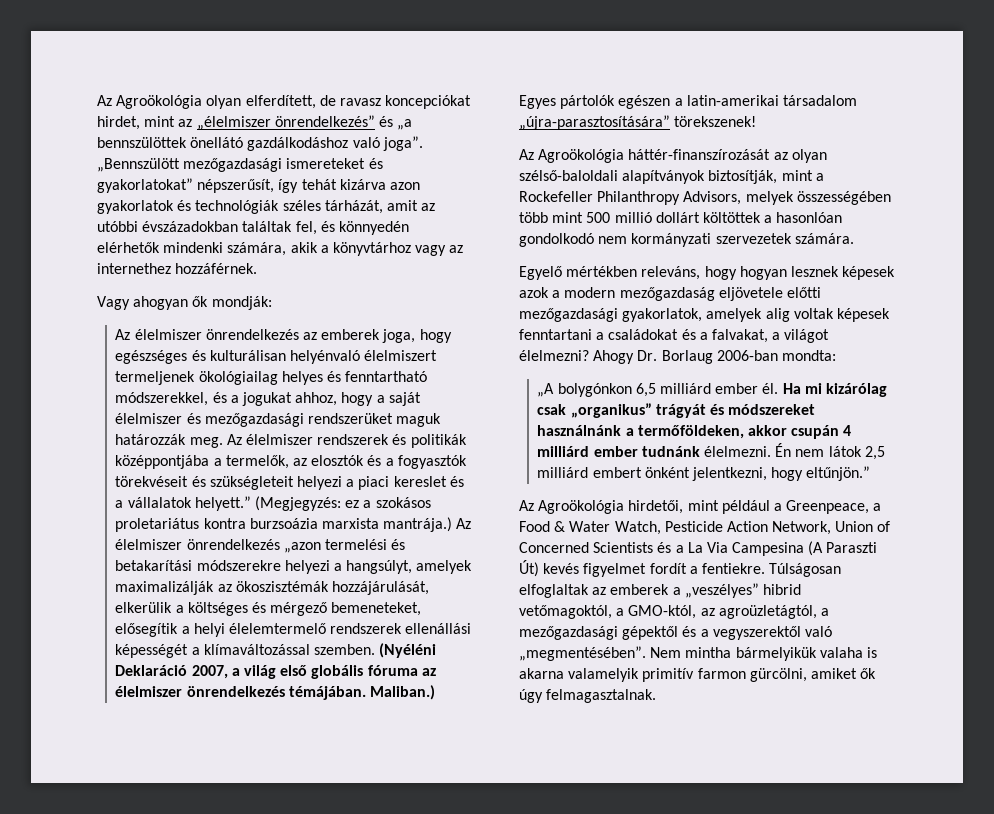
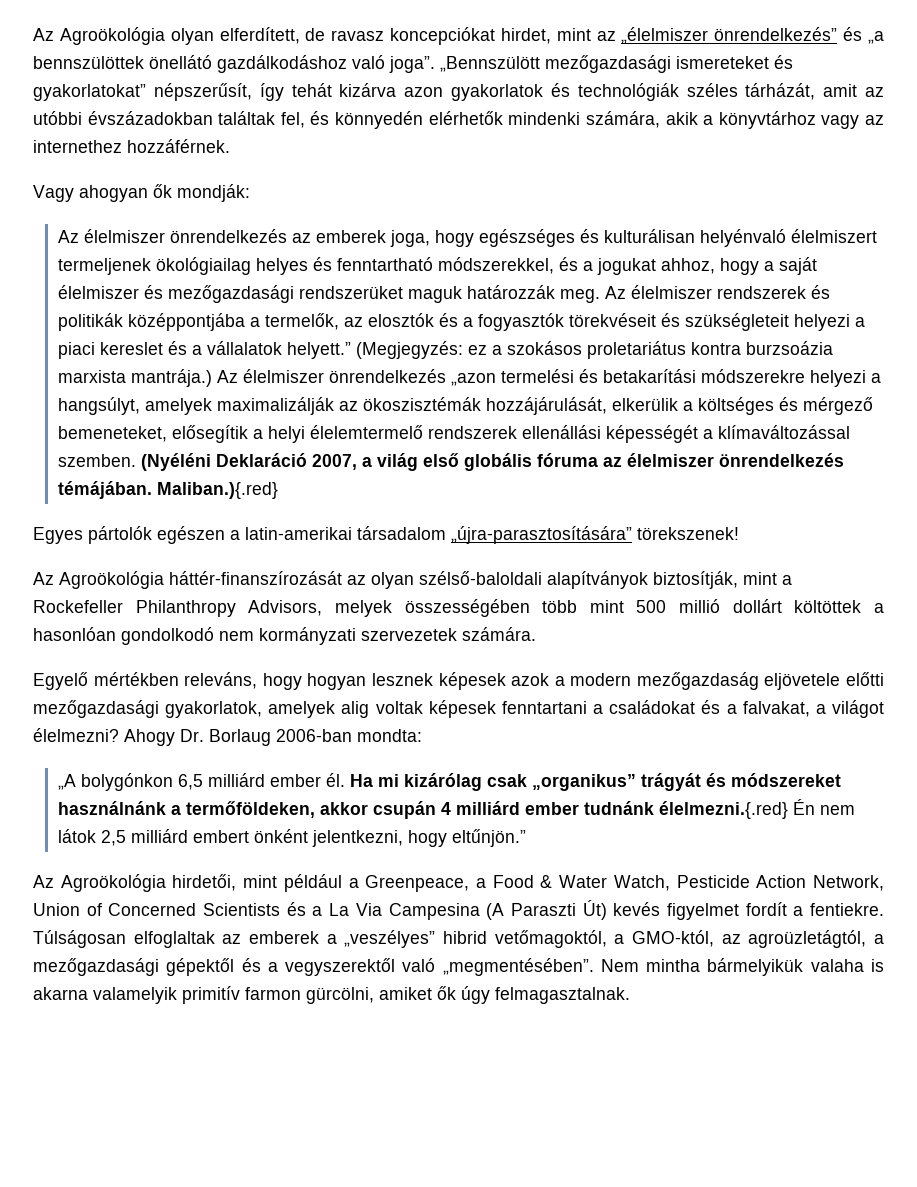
- Maliban.)
+ Maliban.){.red}
- Ha mi kizárólag csak „organikus” trágyát és módszereket használnánk a termőföldeken, akkor csupán 4 milliárd ember tudnánk élelmezni. Én nem látok 2,5 milliárd embert önként jelentkezni, hogy eltűnjön.”
+ Ha mi kizárólag csak „organikus” trágyát és módszereket használnánk a termőföldeken, akkor csupán 4 milliárd ember tudnánk élelmezni.{.red} Én nem látok 2,5 milliárd embert önként jelentkezni, hogy eltűnjön.”

